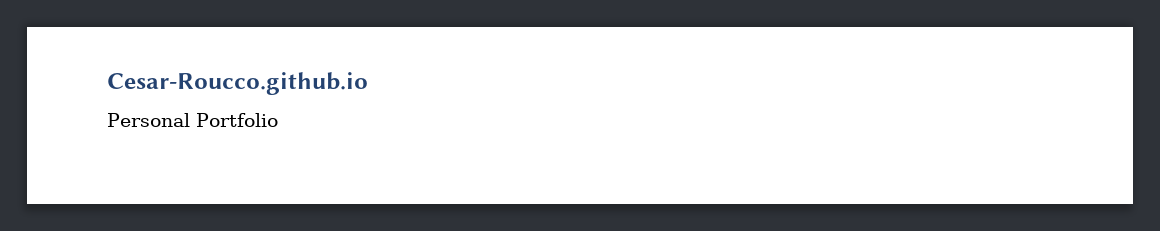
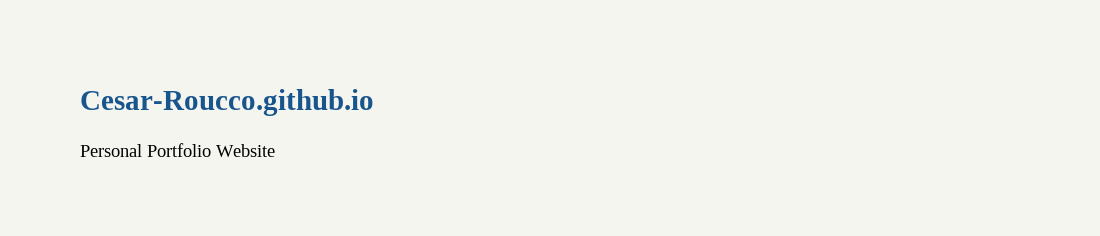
- Personal Portfolio
+ Personal Portfolio Website

